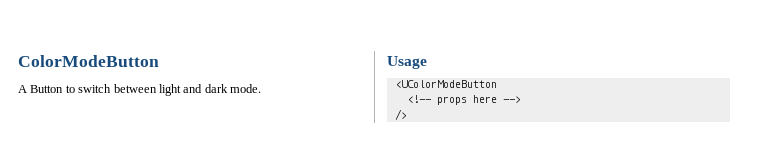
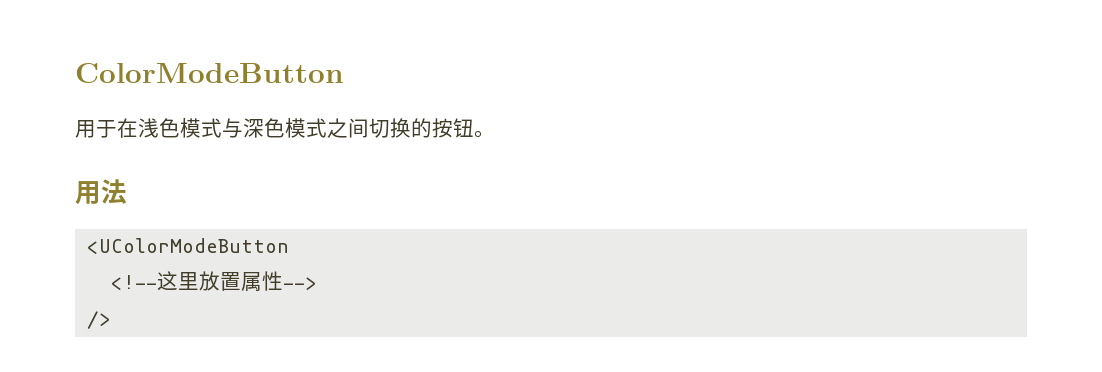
- A Button to switch between light and dark mode.
- Usage
+ 用于在浅色模式与深色模式之间切换的按钮。
+ 用法
- <!-- props here -->
+ <!--这里放置属性-->

